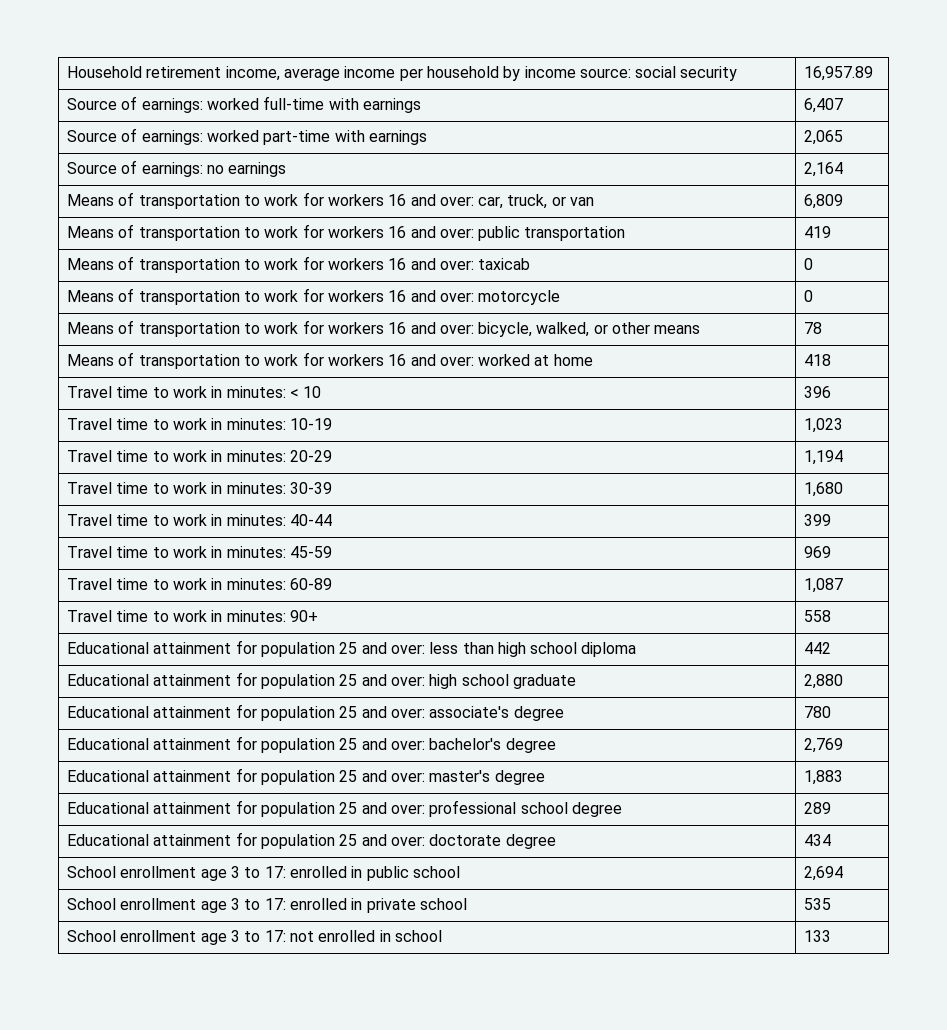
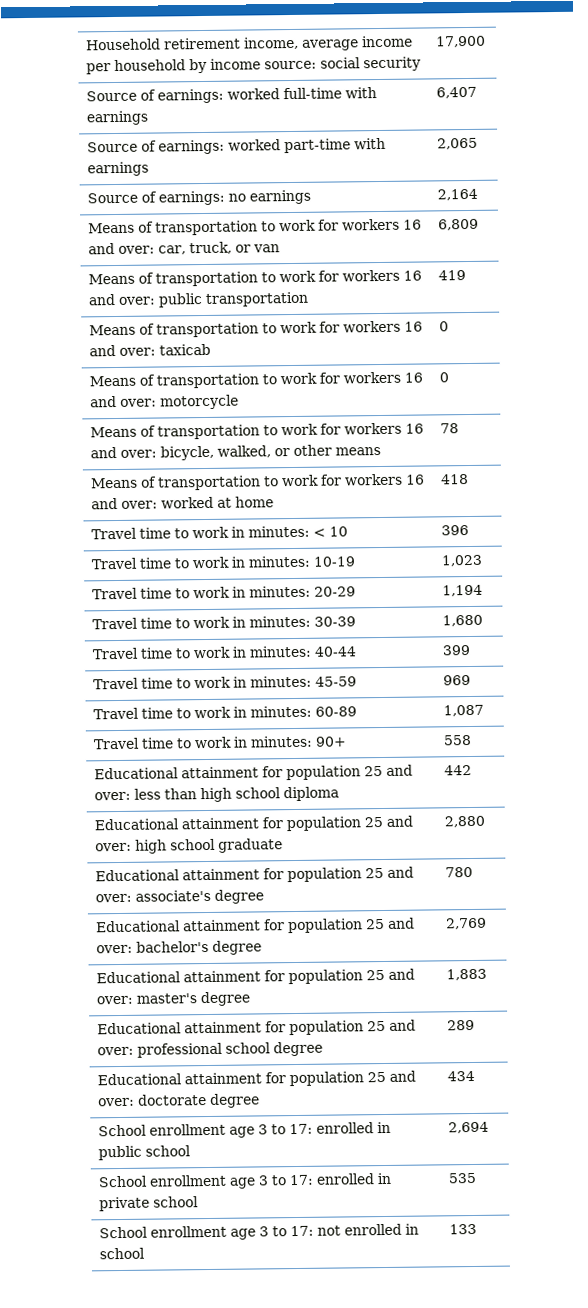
- Household retirement income, average income per household by income source: social security | 16,957.89
+ Household retirement income, average income per household by income source: social security | 17,900

